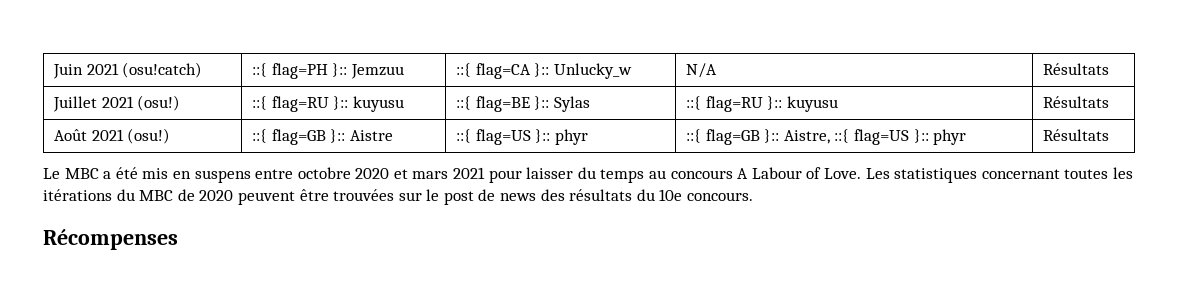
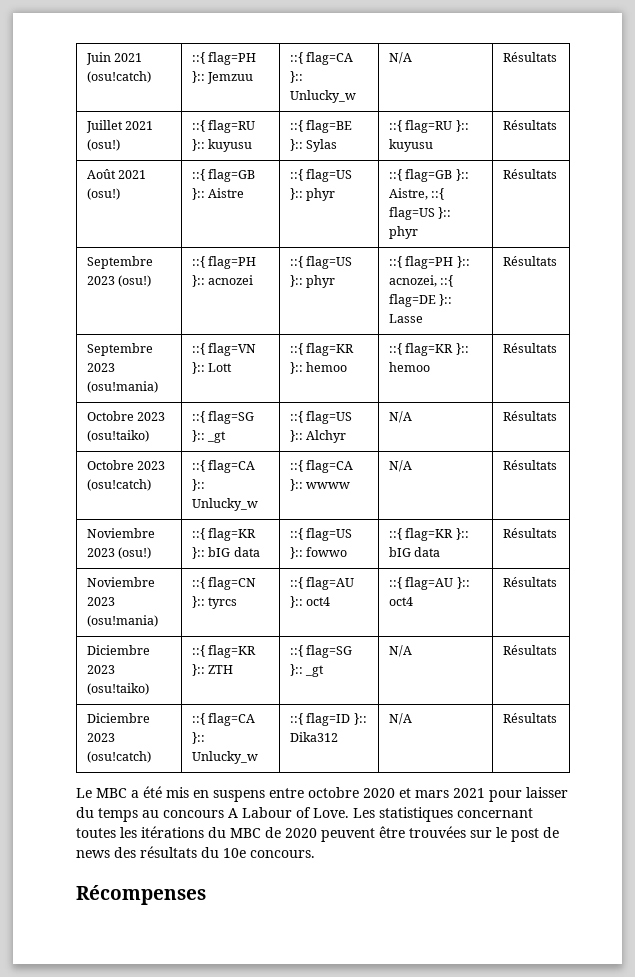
+ Septembre 2023 (osu!) | ::{ flag=PH }:: acnozei | ::{ flag=US }:: phyr | ::{ flag=PH }:: acnozei, ::{ flag=DE }:: Lasse | Résultats
+ Septembre 2023 (osu!mania) | ::{ flag=VN }:: Lott | ::{ flag=KR }:: hemoo | ::{ flag=KR }:: hemoo | Résultats
+ Octobre 2023 (osu!taiko) | ::{ flag=SG }:: _gt | ::{ flag=US }:: Alchyr | N/A | Résultats
+ Octobre 2023 (osu!catch) | ::{ flag=CA }:: Unlucky_w | ::{ flag=CA }:: wwww | N/A | Résultats
+ Noviembre 2023 (osu!) | ::{ flag=KR }:: bIG data | ::{ flag=US }:: fowwo | ::{ flag=KR }:: bIG data | Résultats
+ Noviembre 2023 (osu!mania) | ::{ flag=CN }:: tyrcs | ::{ flag=AU }:: oct4 | ::{ flag=AU }:: oct4 | Résultats
+ Diciembre 2023 (osu!taiko) | ::{ flag=KR }:: ZTH | ::{ flag=SG }:: _gt | N/A | Résultats
+ Diciembre 2023 (osu!catch) | ::{ flag=CA }:: Unlucky_w | ::{ flag=ID }:: Dika312 | N/A | Résultats

